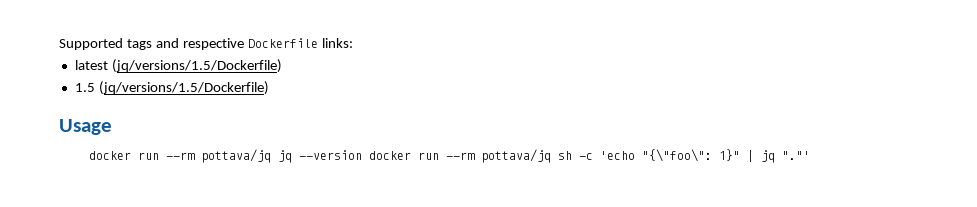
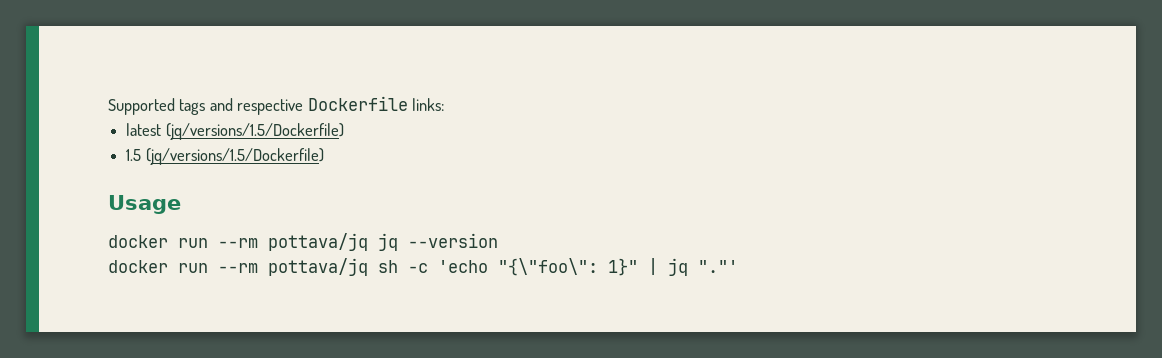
- docker run --rm pottava/jq jq --version docker run --rm pottava/jq sh -c 'echo "{\"foo\": 1}" | jq "."'
+ docker run --rm pottava/jq jq --version
+ docker run --rm pottava/jq sh -c 'echo "{\"foo\": 1}" | jq "."'

